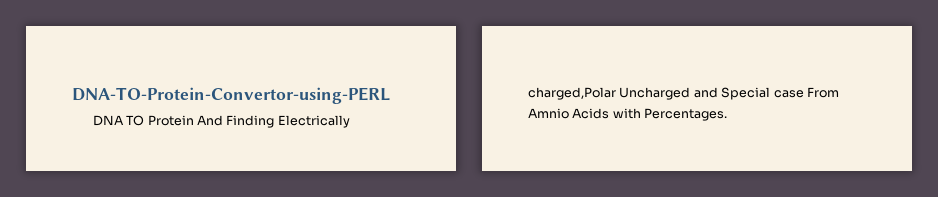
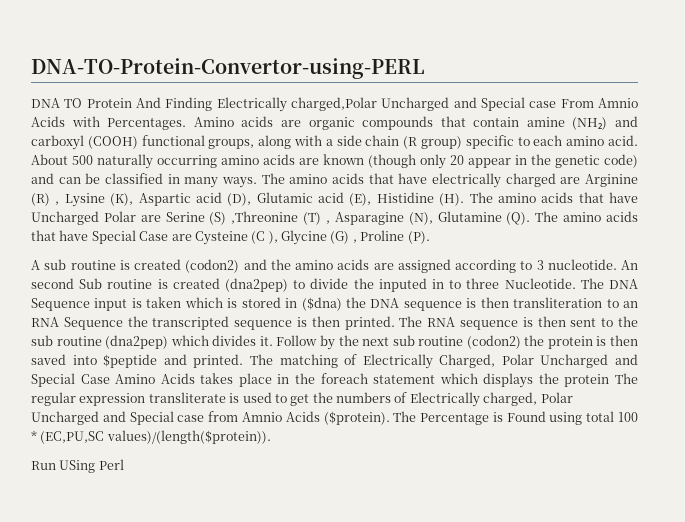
+ Amino acids are organic compounds that contain amine (NH₂) and carboxyl (COOH) functional groups, along with a side chain (R group) specific to each amino acid. About 500 naturally occurring amino acids are known (though only 20 appear in the genetic code) and can be classified in many ways. The amino acids that have electrically charged are Arginine (R) , Lysine (K), Aspartic acid (D), Glutamic acid (E), Histidine (H). The amino acids that have Uncharged Polar are Serine (S) ,Threonine (T) , Asparagine (N), Glutamine (Q). The amino acids that have Special Case are Cysteine (C ), Glycine (G) , Proline (P).
+ A sub routine is created (codon2) and the amino acids are assigned according to 3 nucleotide. An second Sub routine is created (dna2pep) to divide the inputed in to three Nucleotide. The DNA Sequence input is taken which is stored in ($dna) the DNA sequence is then transliteration to an RNA Sequence the transcripted sequence is then printed. The RNA sequence is then sent to the sub routine (dna2pep) which divides it. Follow by the next sub routine (codon2) the protein is then saved into $peptide and printed. The matching of Electrically Charged, Polar Uncharged and Special Case Amino Acids takes place in the foreach statement which displays the protein The regular expression transliterate is used to get the numbers of Electrically charged, Polar Uncharged and Special case from Amnio Acids ($protein). The Percentage is Found using total 100 * (EC,PU,SC values)/(length($protein)).
+ Run USing Perl

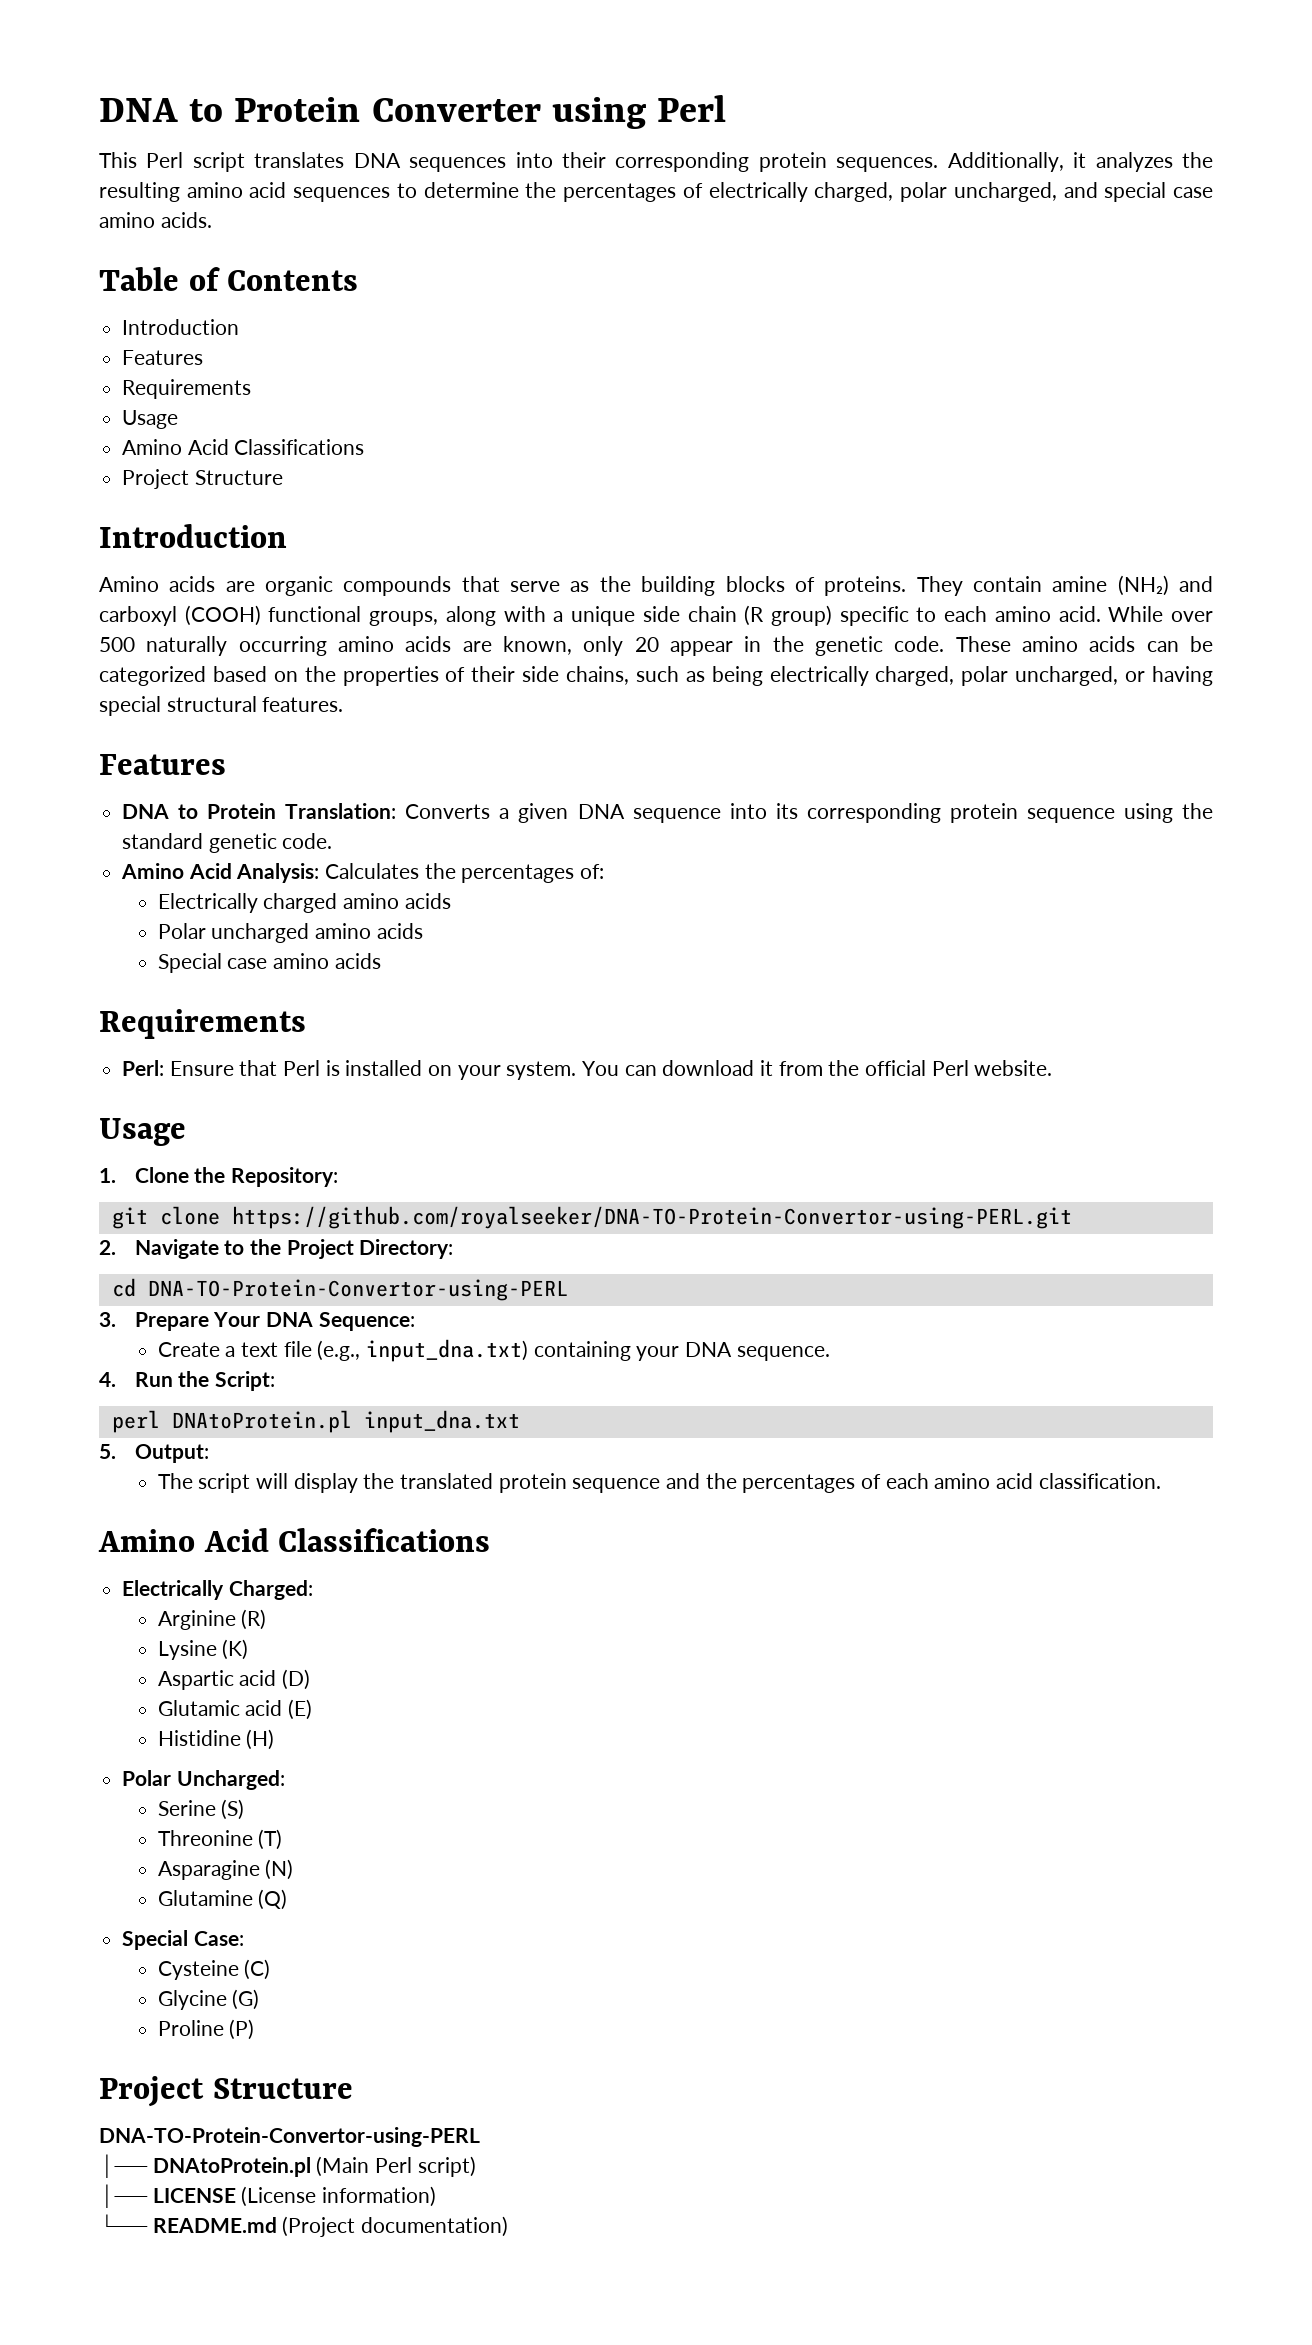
- DNA-TO-Protein-Convertor-using-PERL
- DNA TO Protein And Finding Electrically charged,Polar Uncharged and Special case From Amnio Acids with Percentages. Amino acids are organic compounds that contain amine (NH₂) and carboxyl (COOH) functional groups, along with a side chain (R group) specific to each amino acid.
+ DNA to Protein Converter using Perl
+ This Perl script translates DNA sequences into their corresponding protein sequences. Additionally, it analyzes the resulting amino acid sequences to determine the percentages of electrically charged, polar uncharged, and special case amino acids.
+ Table of Contents
+ Introduction
+ Features
+ Requirements
+ Usage
+ Amino Acid Classifications
+ Project Structure
+ Introduction
+ Amino acids are organic compounds that serve as the building blocks of proteins. They contain amine (NH₂) and carboxyl (COOH) functional groups, along with a unique side chain (R group) specific to each amino acid.
- About 500 naturally occurring amino acids are known (though only 20 appear in the genetic code) and can be classified in many ways. The amino acids that have electrically charged are Arginine (R) , Lysine (K), Aspartic acid (D), Glutamic acid (E), Histidine (H). The amino acids that have Uncharged Polar are Serine (S) ,Threonine (T) , Asparagine (N), Glutamine (Q). The amino acids that have Special Case are Cysteine (C ), Glycine (G) , Proline (P).
- A sub routine is created (codon2) and the amino acids are assigned according to 3 nucleotide. An second Sub routine is created (dna2pep) to divide the inputed in to three Nucleotide. The DNA Sequence input is taken which is stored in ($dna) the DNA sequence is then transliteration to an RNA Sequence the transcripted sequence is then printed. The RNA sequence is then sent to the sub routine (dna2pep) which divides it. Follow by the next sub routine (codon2) the protein is then saved into $peptide and printed. The matching of Electrically Charged, Polar Uncharged and Special Case Amino Acids takes place in the foreach statement which displays the protein The regular expression transliterate is used to get the numbers of Electrically charged, Polar Uncharged and Special case from Amnio Acids ($protein). The Percentage is Found using total 100 * (EC,PU,SC values)/(length($protein)).
- Run USing Perl
+ While over 500 naturally occurring amino acids are known, only 20 appear in the genetic code. These amino acids can be categorized based on the properties of their side chains, such as being electrically charged, polar uncharged, or having special structural features.
+ Features
+ DNA to Protein Translation: Converts a given DNA sequence into its corresponding protein sequence using the standard genetic code.
+ Amino Acid Analysis: Calculates the percentages of:
+ Electrically charged amino acids
+ Polar uncharged amino acids
+ Special case amino acids
+ Requirements
+ Perl: Ensure that Perl is installed on your system. You can download it from the official Perl website.
+ Usage
+ 1. Clone the Repository:
+ git clone https://github.com/royalseeker/DNA-TO-Protein-Convertor-using-PERL.git
+ 2. Navigate to the Project Directory:
+ cd DNA-TO-Protein-Convertor-using-PERL
+ 3. Prepare Your DNA Sequence:
+ Create a text file (e.g., input_dna.txt) containing your DNA sequence.
+ 4. Run the Script:
+ perl DNAtoProtein.pl input_dna.txt
+ 5. Output:
+ The script will display the translated protein sequence and the percentages of each amino acid classification.
+ Amino Acid Classifications
+ Electrically Charged:
+ Arginine (R)
+ Lysine (K)
+ Aspartic acid (D)
+ Glutamic acid (E)
+ Histidine (H)
+ Polar Uncharged:
+ Serine (S)
+ Threonine (T)
+ Asparagine (N)
+ Glutamine (Q)
+ Special Case:
+ Cysteine (C)
+ Glycine (G)
+ Proline (P)
+ Project Structure
+ DNA-TO-Protein-Convertor-using-PERL
+ │── DNAtoProtein.pl (Main Perl script)
+ │── LICENSE (License information)
+ └── README.md (Project documentation)

